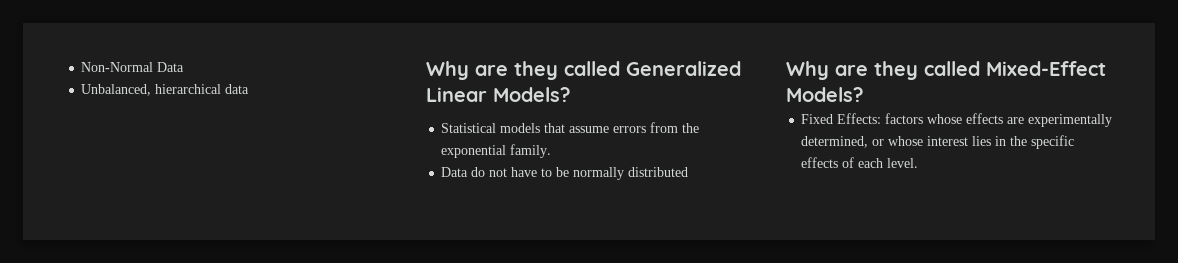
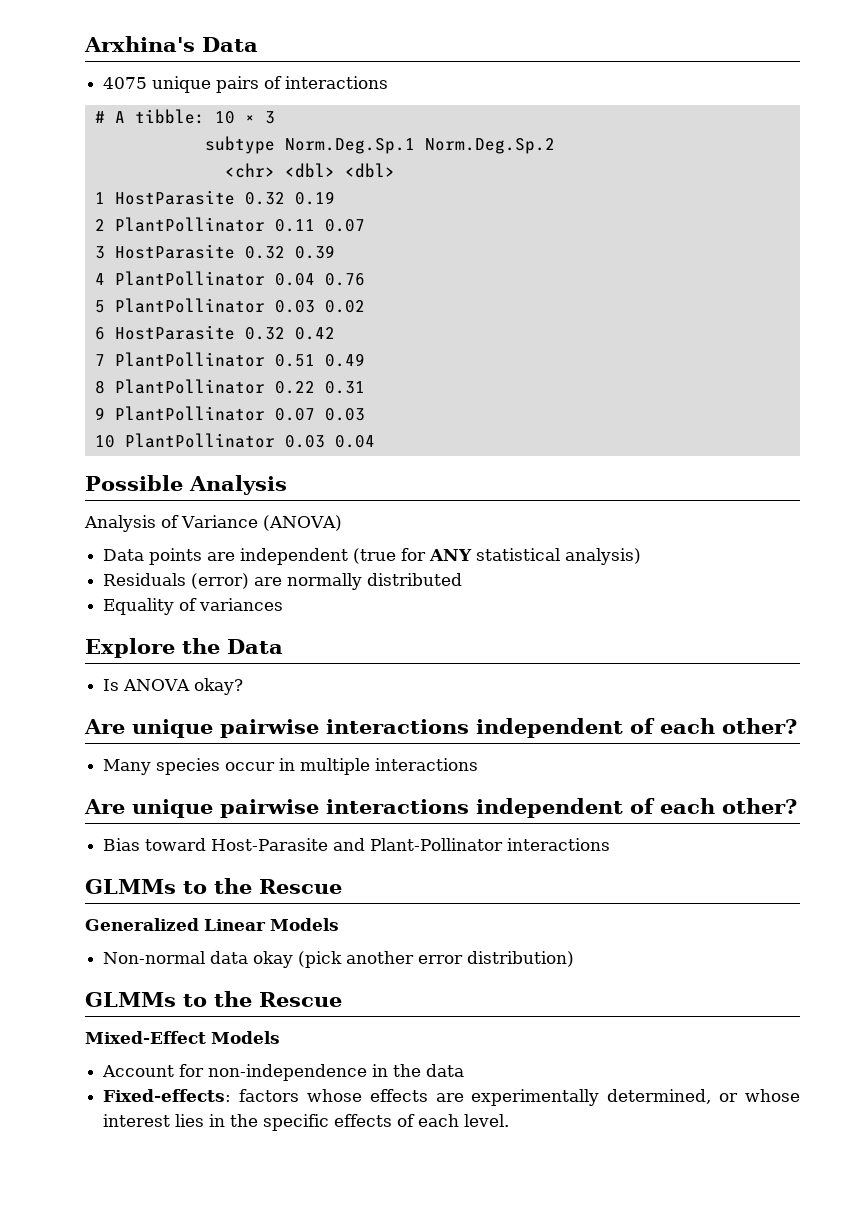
- Non-Normal Data
- Unbalanced, hierarchical data
- Why are they called Generalized Linear Models?
- Statistical models that assume errors from the exponential family.
- Data do not have to be normally distributed
- Why are they called Mixed-Effect Models?
- Fixed Effects: factors whose effects are experimentally determined, or whose interest lies in the specific effects of each level.
+ Arxhina's Data
+ 4075 unique pairs of interactions
+ # A tibble: 10 × 3
+ subtype Norm.Deg.Sp.1 Norm.Deg.Sp.2
+ <chr> <dbl> <dbl>
+ 1 HostParasite 0.32 0.19
+ 2 PlantPollinator 0.11 0.07
+ 3 HostParasite 0.32 0.39
+ 4 PlantPollinator 0.04 0.76
+ 5 PlantPollinator 0.03 0.02
+ 6 HostParasite 0.32 0.42
+ 7 PlantPollinator 0.51 0.49
+ 8 PlantPollinator 0.22 0.31
+ 9 PlantPollinator 0.07 0.03
+ 10 PlantPollinator 0.03 0.04
+ Possible Analysis
+ Analysis of Variance (ANOVA)
+ Data points are independent (true for ANY statistical analysis)
+ Residuals (error) are normally distributed
+ Equality of variances
+ Explore the Data
+ Is ANOVA okay?
+ Are unique pairwise interactions independent of each other?
+ Many species occur in multiple interactions
+ Are unique pairwise interactions independent of each other?
+ Bias toward Host-Parasite and Plant-Pollinator interactions
+ GLMMs to the Rescue
+ Generalized Linear Models
+ Non-normal data okay (pick another error distribution)
+ GLMMs to the Rescue
+ Mixed-Effect Models
+ Account for non-independence in the data
+ Fixed-effects: factors whose effects are experimentally determined, or whose interest lies in the specific effects of each level.

